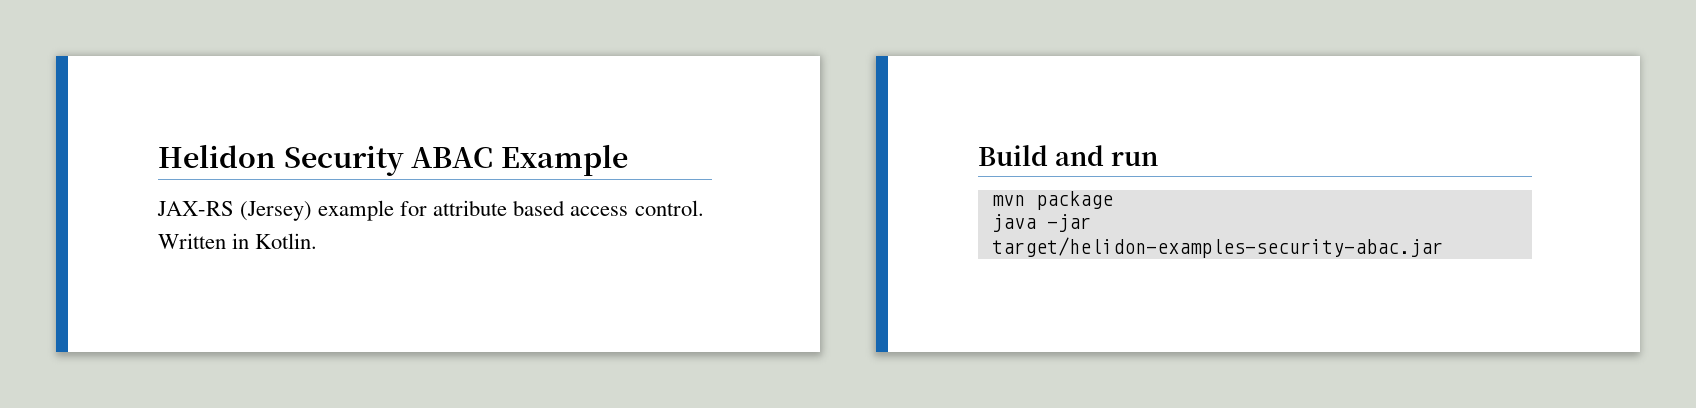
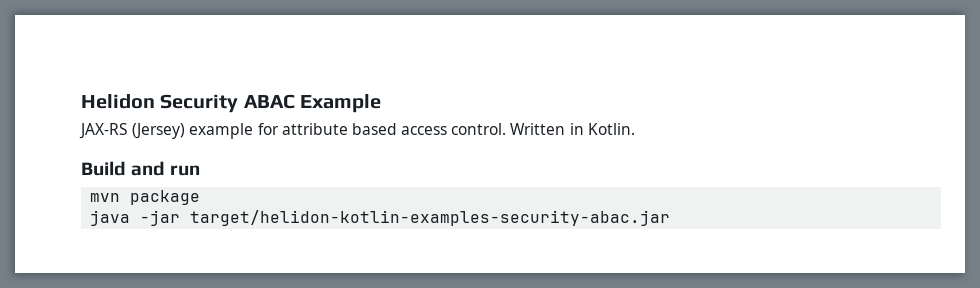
- java -jar target/helidon-examples-security-abac.jar
+ java -jar target/helidon-kotlin-examples-security-abac.jar

